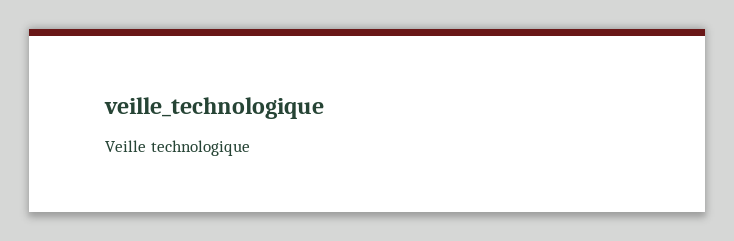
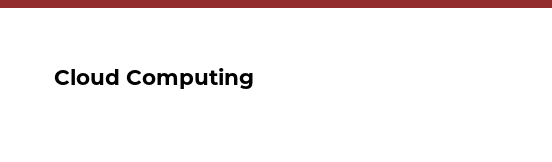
- veille_technologique
- Veille technologique
+ Cloud Computing

